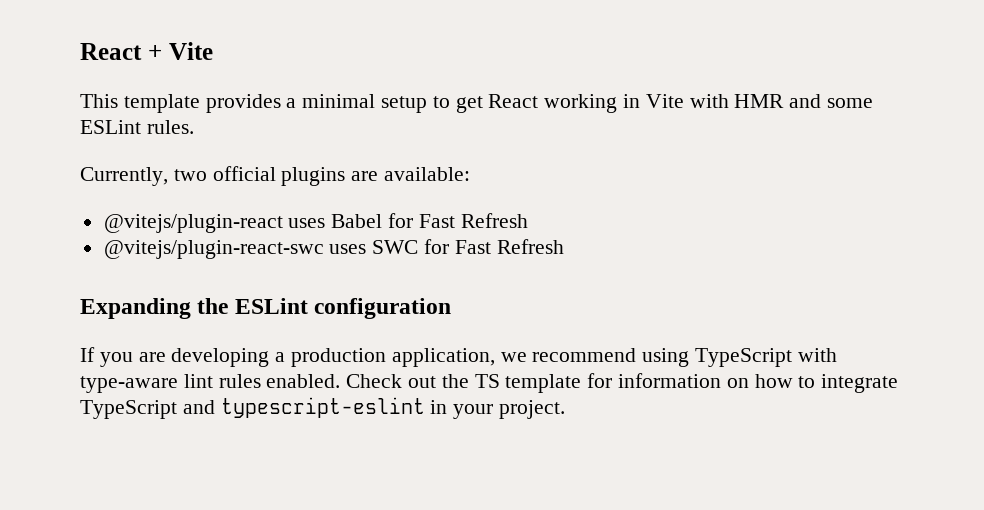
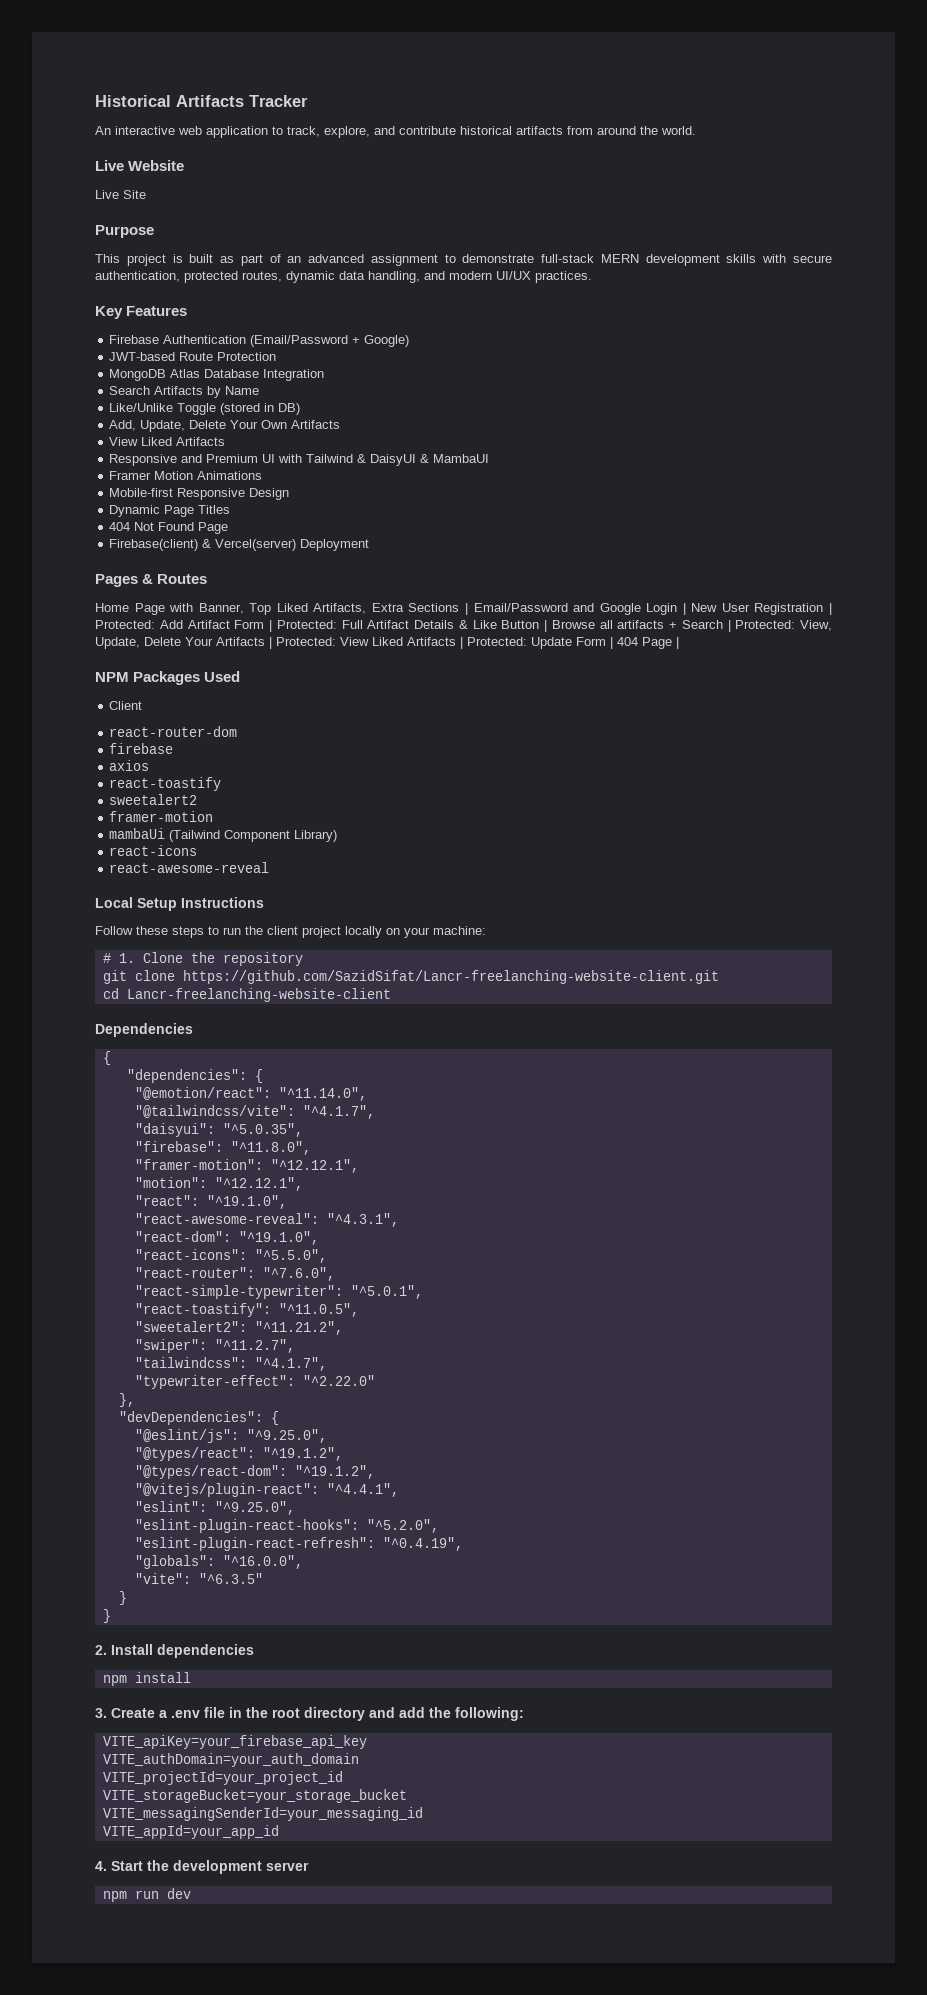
- React + Vite
- This template provides a minimal setup to get React working in Vite with HMR and some ESLint rules.
- Currently, two official plugins are available:
- @vitejs/plugin-react uses Babel for Fast Refresh
- @vitejs/plugin-react-swc uses SWC for Fast Refresh
- Expanding the ESLint configuration
- If you are developing a production application, we recommend using TypeScript with type-aware lint rules enabled. Check out the TS template for information on how to integrate TypeScript and typescript-eslint in your project.
+ Historical Artifacts Tracker
+ An interactive web application to track, explore, and contribute historical artifacts from around the world.
+ Live Website
+ Live Site
+ Purpose
+ This project is built as part of an advanced assignment to demonstrate full-stack MERN development skills with secure authentication, protected routes, dynamic data handling, and modern UI/UX practices.
+ Key Features
+ Firebase Authentication (Email/Password + Google)
+ JWT-based Route Protection
+ MongoDB Atlas Database Integration
+ Search Artifacts by Name
+ Like/Unlike Toggle (stored in DB)
+ Add, Update, Delete Your Own Artifacts
+ View Liked Artifacts
+ Responsive and Premium UI with Tailwind & DaisyUI & MambaUI
+ Framer Motion Animations
+ Mobile-first Responsive Design
+ Dynamic Page Titles
+ 404 Not Found Page
+ Firebase(client) & Vercel(server) Deployment
+ Pages & Routes
+ Home Page with Banner, Top Liked Artifacts, Extra Sections | Email/Password and Google Login | New User Registration | Protected: Add Artifact Form | Protected: Full Artifact Details & Like Button | Browse all artifacts + Search | Protected: View, Update, Delete Your Artifacts | Protected: View Liked Artifacts | Protected: Update Form | 404 Page |
+ NPM Packages Used
+ Client
+ react-router-dom
+ firebase
+ axios
+ react-toastify
+ sweetalert2
+ framer-motion
+ mambaUi (Tailwind Component Library)
+ react-icons
+ react-awesome-reveal
+ Local Setup Instructions
+ Follow these steps to run the client project locally on your machine:
+ # 1. Clone the repository
+ git clone https://github.com/SazidSifat/Lancr-freelanching-website-client.git
+ cd Lancr-freelanching-website-client
+ Dependencies
+ {
+ "dependencies": {
+ "@emotion/react": "^11.14.0",
+ "@tailwindcss/vite": "^4.1.7",
+ "daisyui": "^5.0.35",
+ "firebase": "^11.8.0",
+ "framer-motion": "^12.12.1",
+ "motion": "^12.12.1",
+ "react": "^19.1.0",
+ "react-awesome-reveal": "^4.3.1",
+ "react-dom": "^19.1.0",
+ "react-icons": "^5.5.0",
+ "react-router": "^7.6.0",
+ "react-simple-typewriter": "^5.0.1",
+ "react-toastify": "^11.0.5",
+ "sweetalert2": "^11.21.2",
+ "swiper": "^11.2.7",
+ "tailwindcss": "^4.1.7",
+ "typewriter-effect": "^2.22.0"
+ },
+ "devDependencies": {
+ "@eslint/js": "^9.25.0",
+ "@types/react": "^19.1.2",
+ "@types/react-dom": "^19.1.2",
+ "@vitejs/plugin-react": "^4.4.1",
+ "eslint": "^9.25.0",
+ "eslint-plugin-react-hooks": "^5.2.0",
+ "eslint-plugin-react-refresh": "^0.4.19",
+ "globals": "^16.0.0",
+ "vite": "^6.3.5"
+ }
+ }
+ 2. Install dependencies
+ npm install
+ 3. Create a .env file in the root directory and add the following:
+ VITE_apiKey=your_firebase_api_key
+ VITE_authDomain=your_auth_domain
+ VITE_projectId=your_project_id
+ VITE_storageBucket=your_storage_bucket
+ VITE_messagingSenderId=your_messaging_id
+ VITE_appId=your_app_id
+ 4. Start the development server
+ npm run dev

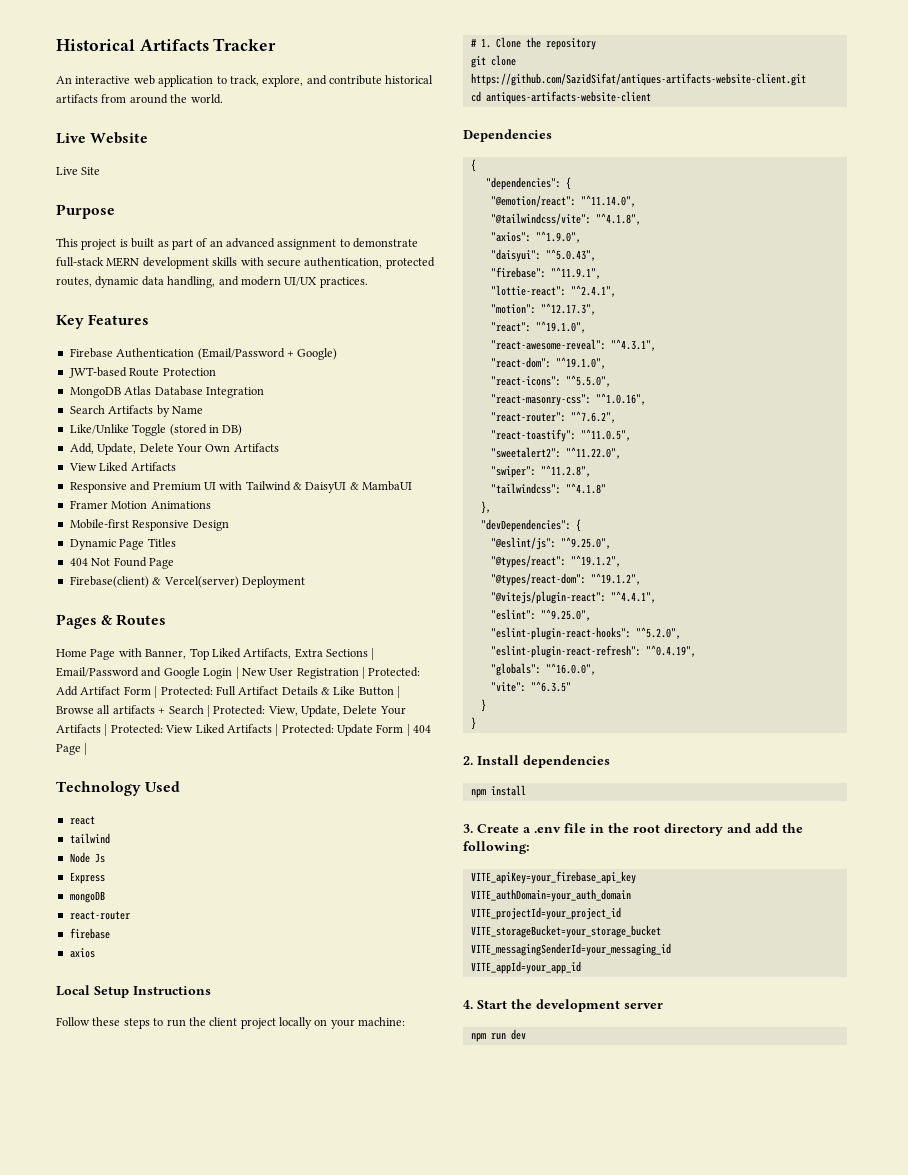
- NPM Packages Used
+ Technology Used
- Client
- react-router-dom
+ react
+ tailwind
+ Node Js
+ Express
+ mongoDB
+ react-router
  firebase
  axios
- react-toastify
- sweetalert2
- framer-motion
- mambaUi (Tailwind Component Library)
- react-icons
- react-awesome-reveal
- git clone https://github.com/SazidSifat/Lancr-freelanching-website-client.git
+ git clone https://github.com/SazidSifat/antiques-artifacts-website-client.git
- cd Lancr-freelanching-website-client
+ cd antiques-artifacts-website-client
- "@tailwindcss/vite": "^4.1.7",
+ "@tailwindcss/vite": "^4.1.8",
+ "axios": "^1.9.0",
- "daisyui": "^5.0.35",
+ "daisyui": "^5.0.43",
- "firebase": "^11.8.0",
- "framer-motion": "^12.12.1",
+ "firebase": "^11.9.1",
+ "lottie-react": "^2.4.1",
- "motion": "^12.12.1",
+ "motion": "^12.17.3",
+ "react-masonry-css": "^1.0.16",
- "react-router": "^7.6.0",
- "react-simple-typewriter": "^5.0.1",
+ "react-router": "^7.6.2",
- "sweetalert2": "^11.21.2",
+ "sweetalert2": "^11.22.0",
- "swiper": "^11.2.7",
+ "swiper": "^11.2.8",
- "tailwindcss": "^4.1.7",
- "typewriter-effect": "^2.22.0"
+ "tailwindcss": "^4.1.8"

